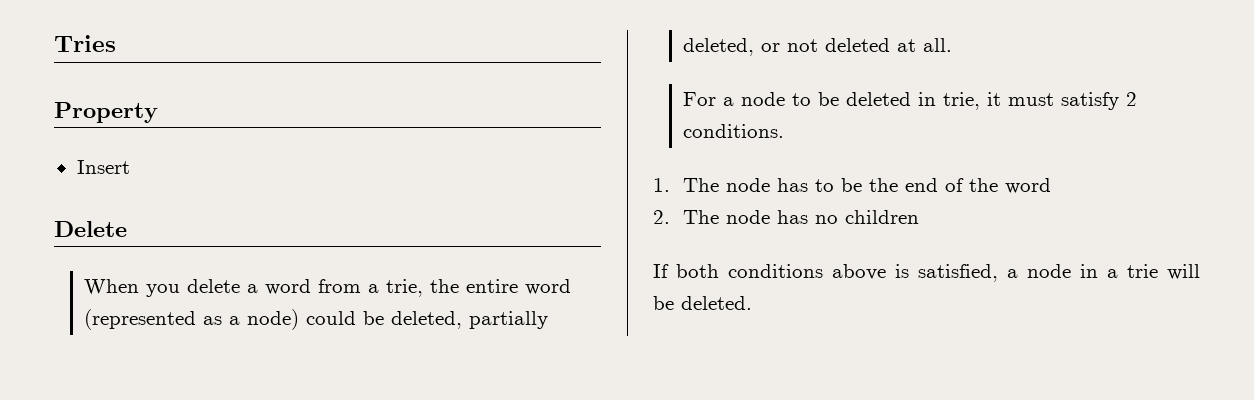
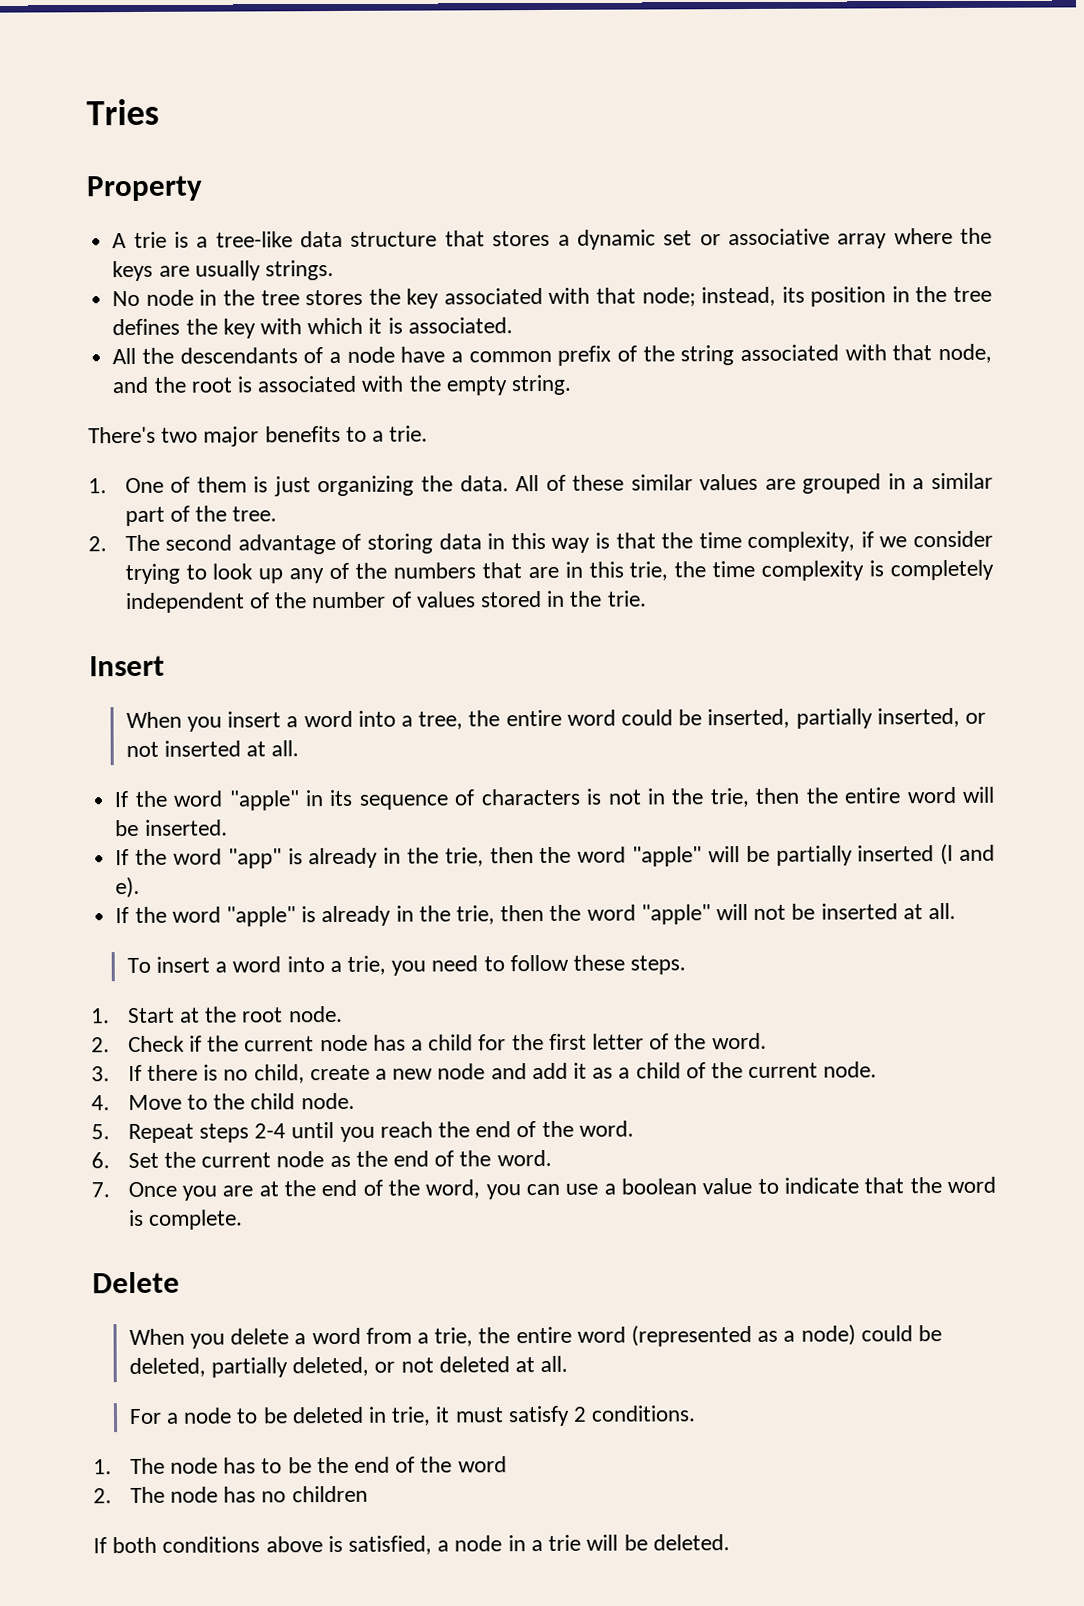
+ A trie is a tree-like data structure that stores a dynamic set or associative array where the keys are usually strings.
+ No node in the tree stores the key associated with that node; instead, its position in the tree defines the key with which it is associated.
+ All the descendants of a node have a common prefix of the string associated with that node, and the root is associated with the empty string.
+ There's two major benefits to a trie.
+ 1. One of them is just organizing the data. All of these similar values are grouped in a similar part of the tree.
+ 2. The second advantage of storing data in this way is that the time complexity, if we consider trying to look up any of the numbers that are in this trie, the time complexity is completely independent of the number of values stored in the trie.
  Insert
+ When you insert a word into a tree, the entire word could be inserted, partially inserted, or not inserted at all.
+ If the word "apple" in its sequence of characters is not in the trie, then the entire word will be inserted.
+ If the word "app" is already in the trie, then the word "apple" will be partially inserted (l and e).
+ If the word "apple" is already in the trie, then the word "apple" will not be inserted at all.
+ To insert a word into a trie, you need to follow these steps.
+ 1. Start at the root node.
+ 2. Check if the current node has a child for the first letter of the word.
+ 3. If there is no child, create a new node and add it as a child of the current node.
+ 4. Move to the child node.
+ 5. Repeat steps 2-4 until you reach the end of the word.
+ 6. Set the current node as the end of the word.
+ 7. Once you are at the end of the word, you can use a boolean value to indicate that the word is complete.

